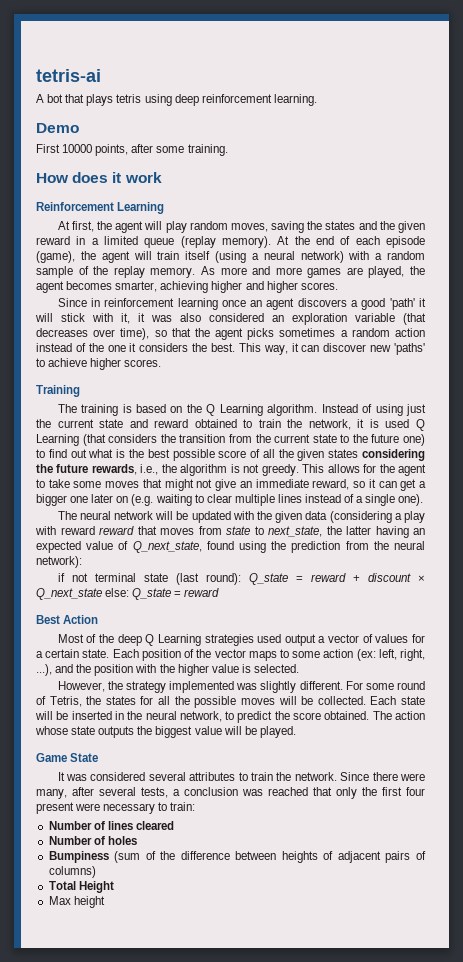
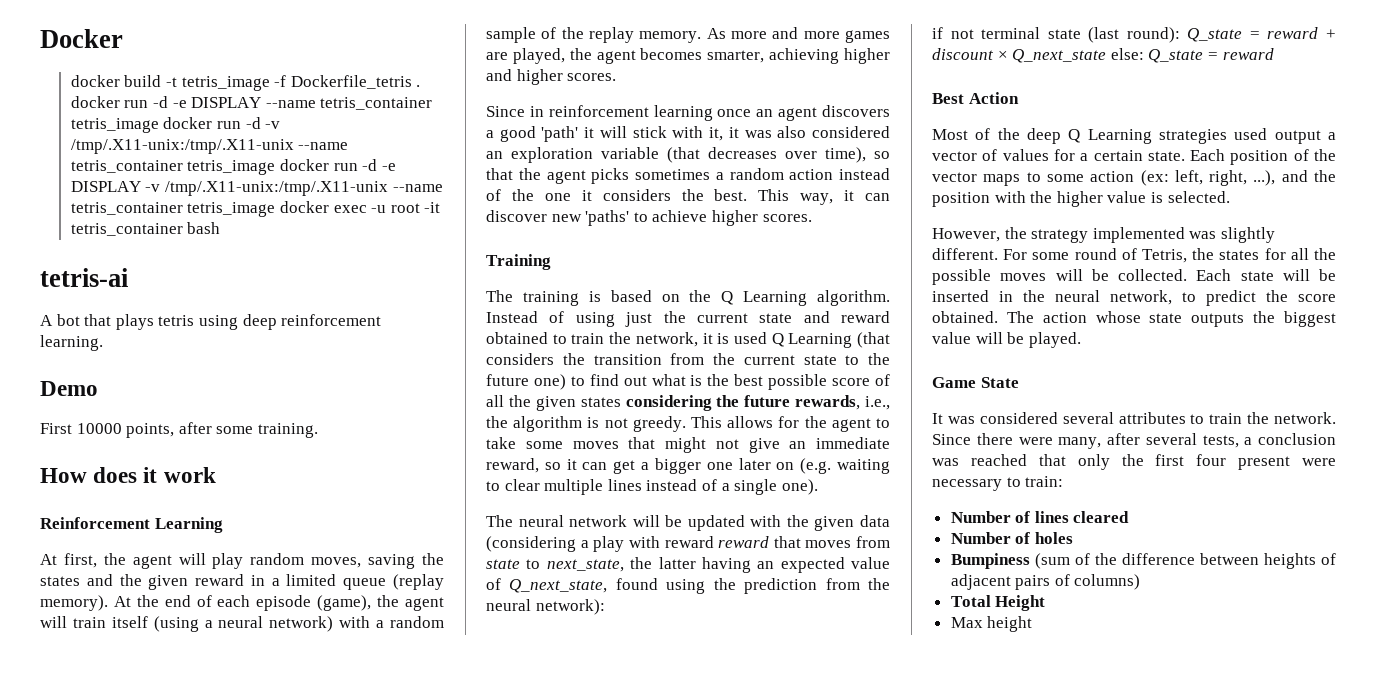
+ Docker
+ docker build -t tetris_image -f Dockerfile_tetris . docker run -d -e DISPLAY --name tetris_container tetris_image docker run -d -v /tmp/.X11-unix:/tmp/.X11-unix --name tetris_container tetris_image docker run -d -e DISPLAY -v /tmp/.X11-unix:/tmp/.X11-unix --name tetris_container tetris_image docker exec -u root -it tetris_container bash

